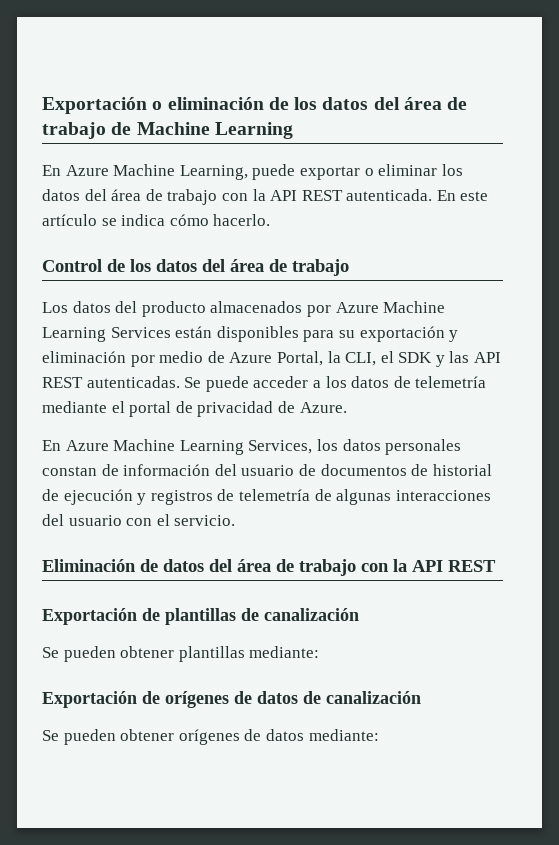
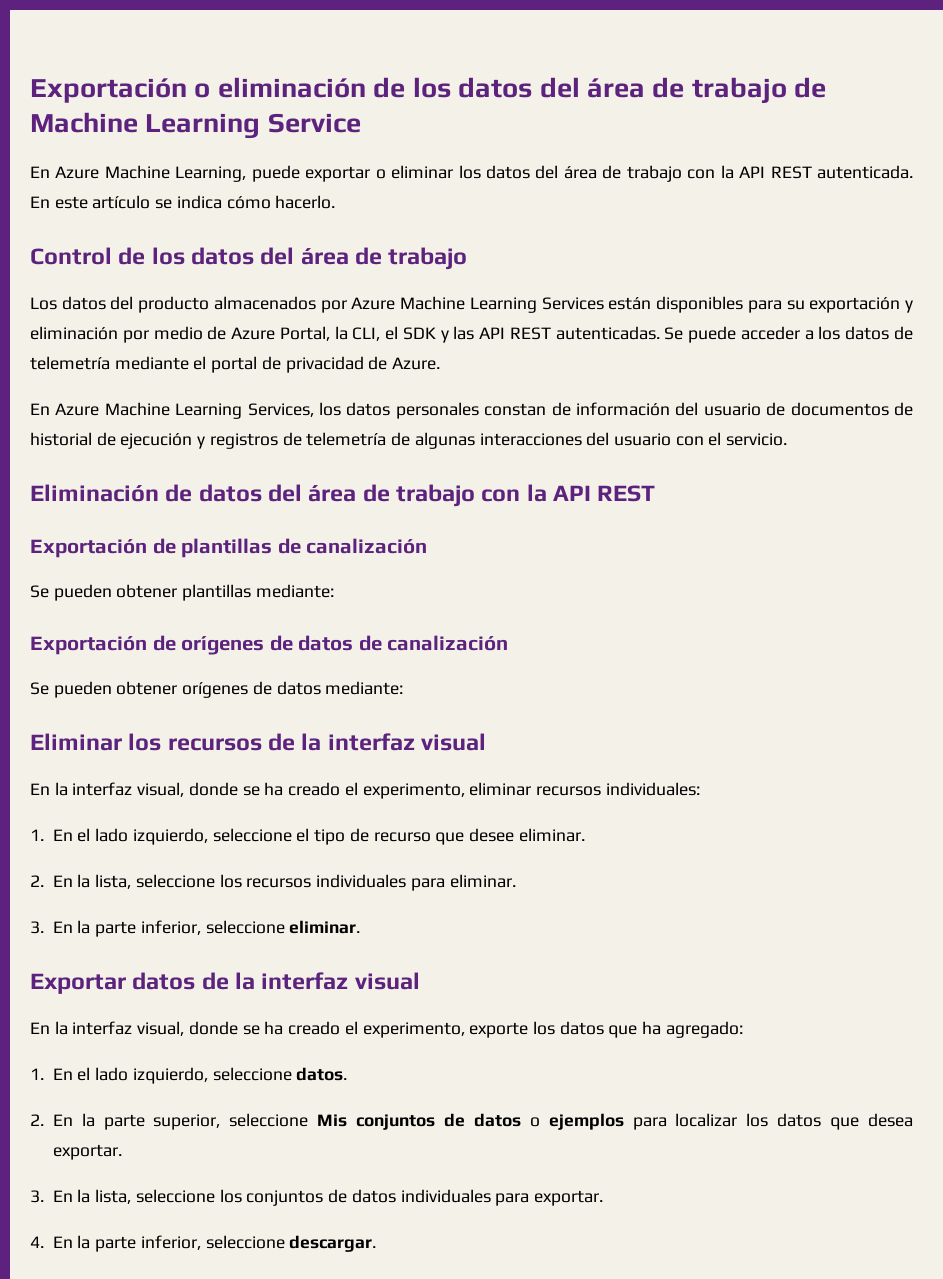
- Exportación o eliminación de los datos del área de trabajo de Machine Learning
+ Exportación o eliminación de los datos del área de trabajo de Machine Learning Service
+ Eliminar los recursos de la interfaz visual
+ En la interfaz visual, donde se ha creado el experimento, eliminar recursos individuales:
+ 1. En el lado izquierdo, seleccione el tipo de recurso que desee eliminar.
+ 2. En la lista, seleccione los recursos individuales para eliminar.
+ 3. En la parte inferior, seleccione eliminar.
+ Exportar datos de la interfaz visual
+ En la interfaz visual, donde se ha creado el experimento, exporte los datos que ha agregado:
+ 1. En el lado izquierdo, seleccione datos.
+ 2. En la parte superior, seleccione Mis conjuntos de datos o ejemplos para localizar los datos que desea exportar.
+ 3. En la lista, seleccione los conjuntos de datos individuales para exportar.
+ 4. En la parte inferior, seleccione descargar.

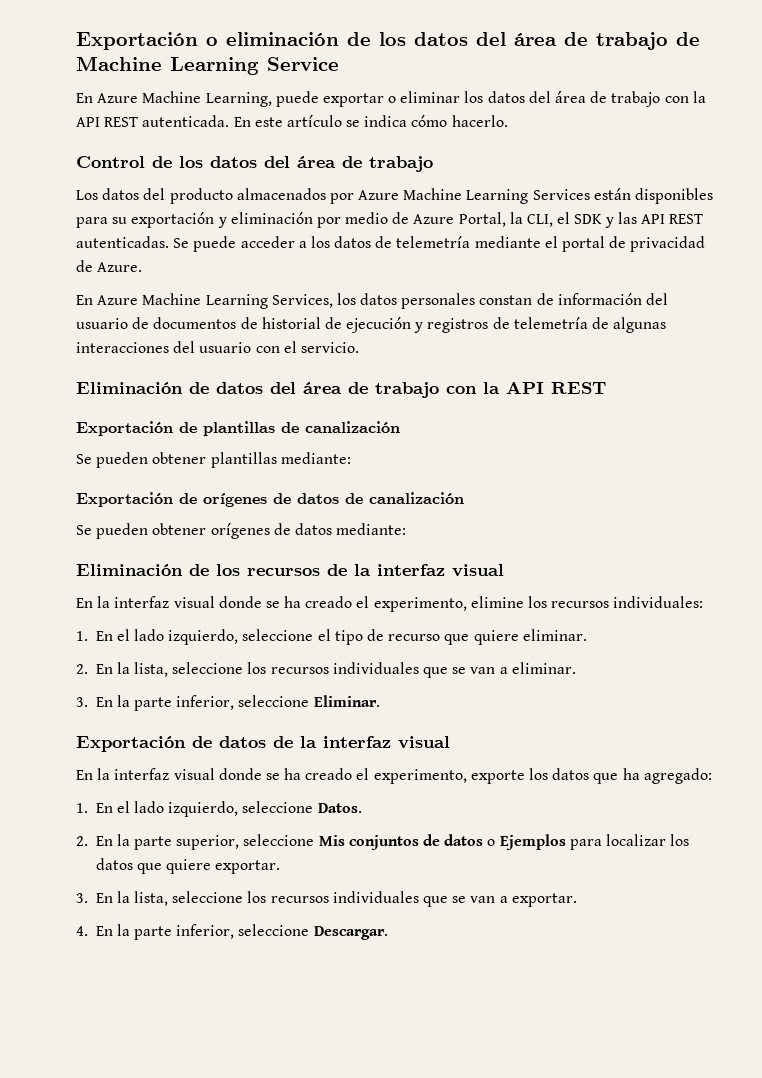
- Eliminar los recursos de la interfaz visual
+ Eliminación de los recursos de la interfaz visual
- En la interfaz visual, donde se ha creado el experimento, eliminar recursos individuales:
+ En la interfaz visual donde se ha creado el experimento, elimine los recursos individuales:
- 1. En el lado izquierdo, seleccione el tipo de recurso que desee eliminar.
+ 1. En el lado izquierdo, seleccione el tipo de recurso que quiere eliminar.
- 2. En la lista, seleccione los recursos individuales para eliminar.
+ 2. En la lista, seleccione los recursos individuales que se van a eliminar.
- 3. En la parte inferior, seleccione eliminar.
- Exportar datos de la interfaz visual
+ 3. En la parte inferior, seleccione Eliminar.
+ Exportación de datos de la interfaz visual
- En la interfaz visual, donde se ha creado el experimento, exporte los datos que ha agregado:
+ En la interfaz visual donde se ha creado el experimento, exporte los datos que ha agregado:
- 1. En el lado izquierdo, seleccione datos.
+ 1. En el lado izquierdo, seleccione Datos.
- 2. En la parte superior, seleccione Mis conjuntos de datos o ejemplos para localizar los datos que desea exportar.
+ 2. En la parte superior, seleccione Mis conjuntos de datos o Ejemplos para localizar los datos que quiere exportar.
- 3. En la lista, seleccione los conjuntos de datos individuales para exportar.
+ 3. En la lista, seleccione los recursos individuales que se van a exportar.
- 4. En la parte inferior, seleccione descargar.
+ 4. En la parte inferior, seleccione Descargar.

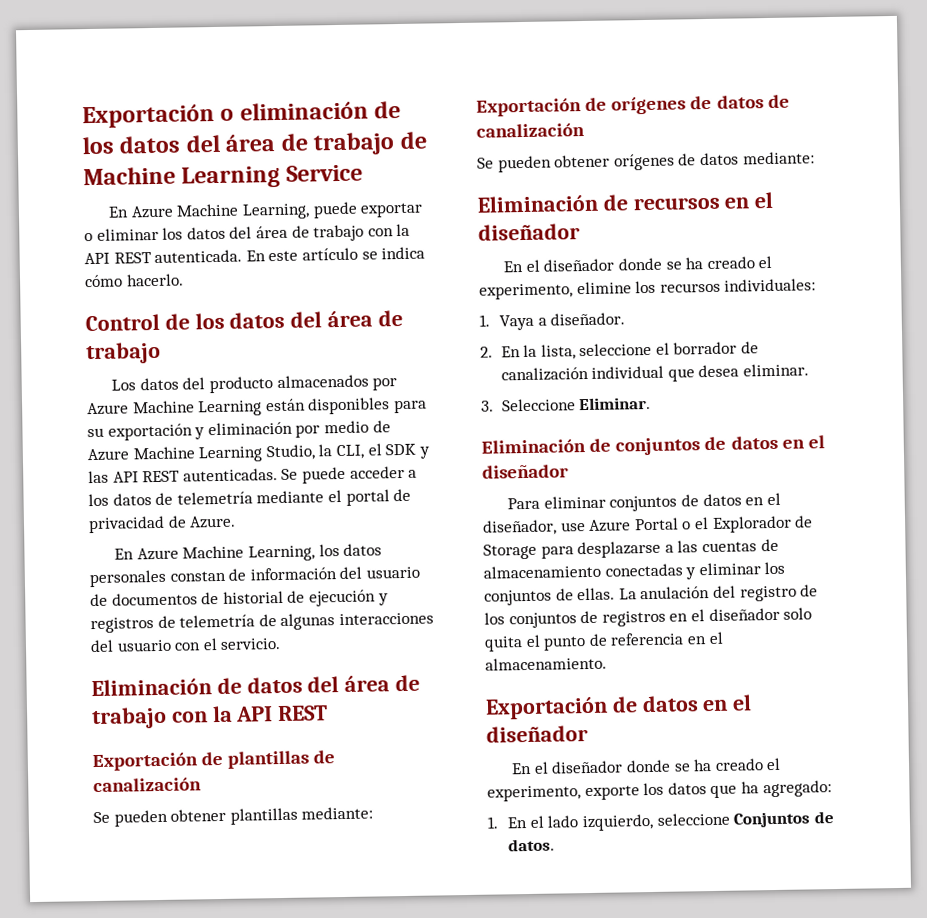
- Los datos del producto almacenados por Azure Machine Learning Services están disponibles para su exportación y eliminación por medio de Azure Portal, la CLI, el SDK y las API REST autenticadas.
+ Los datos del producto almacenados por Azure Machine Learning están disponibles para su exportación y eliminación por medio de Azure Machine Learning Studio, la CLI, el SDK y las API REST autenticadas.
- En Azure Machine Learning Services, los datos personales constan de información del usuario de documentos de historial de ejecución y registros de telemetría de algunas interacciones del usuario con el servicio.
+ En Azure Machine Learning, los datos personales constan de información del usuario de documentos de historial de ejecución y registros de telemetría de algunas interacciones del usuario con el servicio.
- Eliminación de los recursos de la interfaz visual
- En la interfaz visual donde se ha creado el experimento, elimine los recursos individuales:
+ Eliminación de recursos en el diseñador
+ En el diseñador donde se ha creado el experimento, elimine los recursos individuales:
- 1. En el lado izquierdo, seleccione el tipo de recurso que quiere eliminar.
+ 1. Vaya a diseñador.
- 2. En la lista, seleccione los recursos individuales que se van a eliminar.
- 3. En la parte inferior, seleccione Eliminar.
- Exportación de datos de la interfaz visual
- En la interfaz visual donde se ha creado el experimento, exporte los datos que ha agregado:
+ 2. En la lista, seleccione el borrador de canalización individual que desea eliminar.
+ 3. Seleccione Eliminar.
+ Eliminación de conjuntos de datos en el diseñador
+ Para eliminar conjuntos de datos en el diseñador, use Azure Portal o el Explorador de Storage para desplazarse a las cuentas de almacenamiento conectadas y eliminar los conjuntos de ellas. La anulación del registro de los conjuntos de registros en el diseñador solo quita el punto de referencia en el almacenamiento.
+ Exportación de datos en el diseñador
+ En el diseñador donde se ha creado el experimento, exporte los datos que ha agregado:
- 1. En el lado izquierdo, seleccione Datos.
- 2. En la parte superior, seleccione Mis conjuntos de datos o Ejemplos para localizar los datos que quiere exportar.
- 3. En la lista, seleccione los recursos individuales que se van a exportar.
- 4. En la parte inferior, seleccione Descargar.
+ 1. En el lado izquierdo, seleccione Conjuntos de datos.

